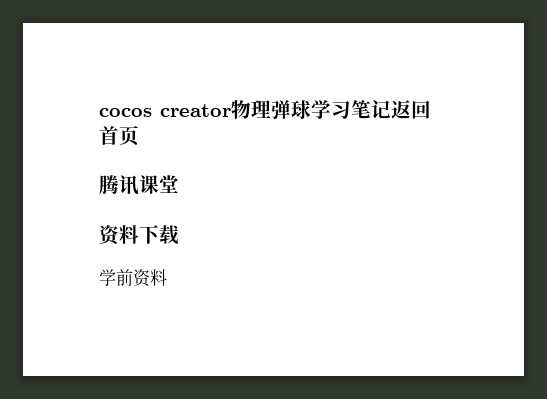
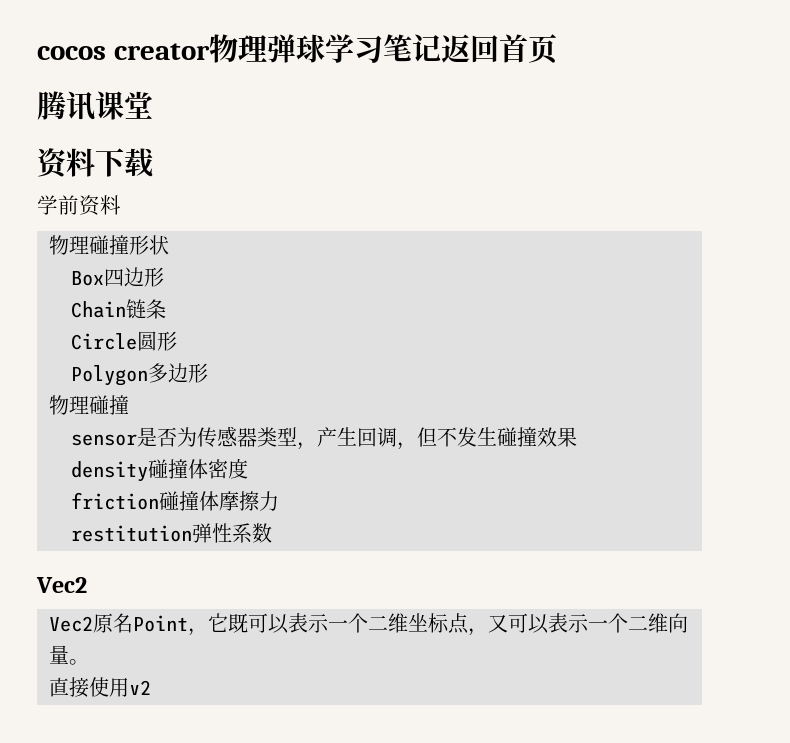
+ 物理碰撞形状
+ Box四边形
+ Chain链条
+ Circle圆形
+ Polygon多边形
+ 物理碰撞
+ sensor是否为传感器类型，产生回调，但不发生碰撞效果
+ density碰撞体密度
+ friction碰撞体摩擦力
+ restitution弹性系数
+ Vec2
+ Vec2原名Point，它既可以表示一个二维坐标点，又可以表示一个二维向量。
+ 直接使用v2

